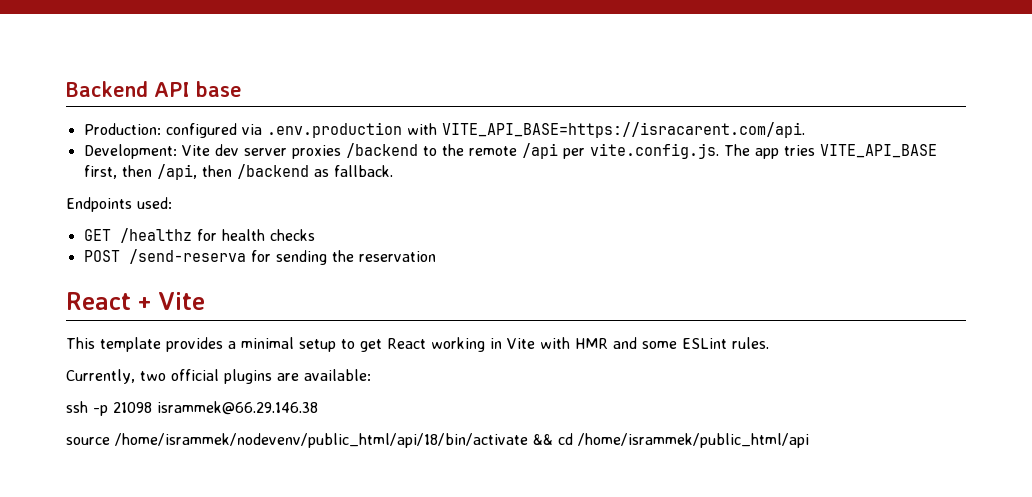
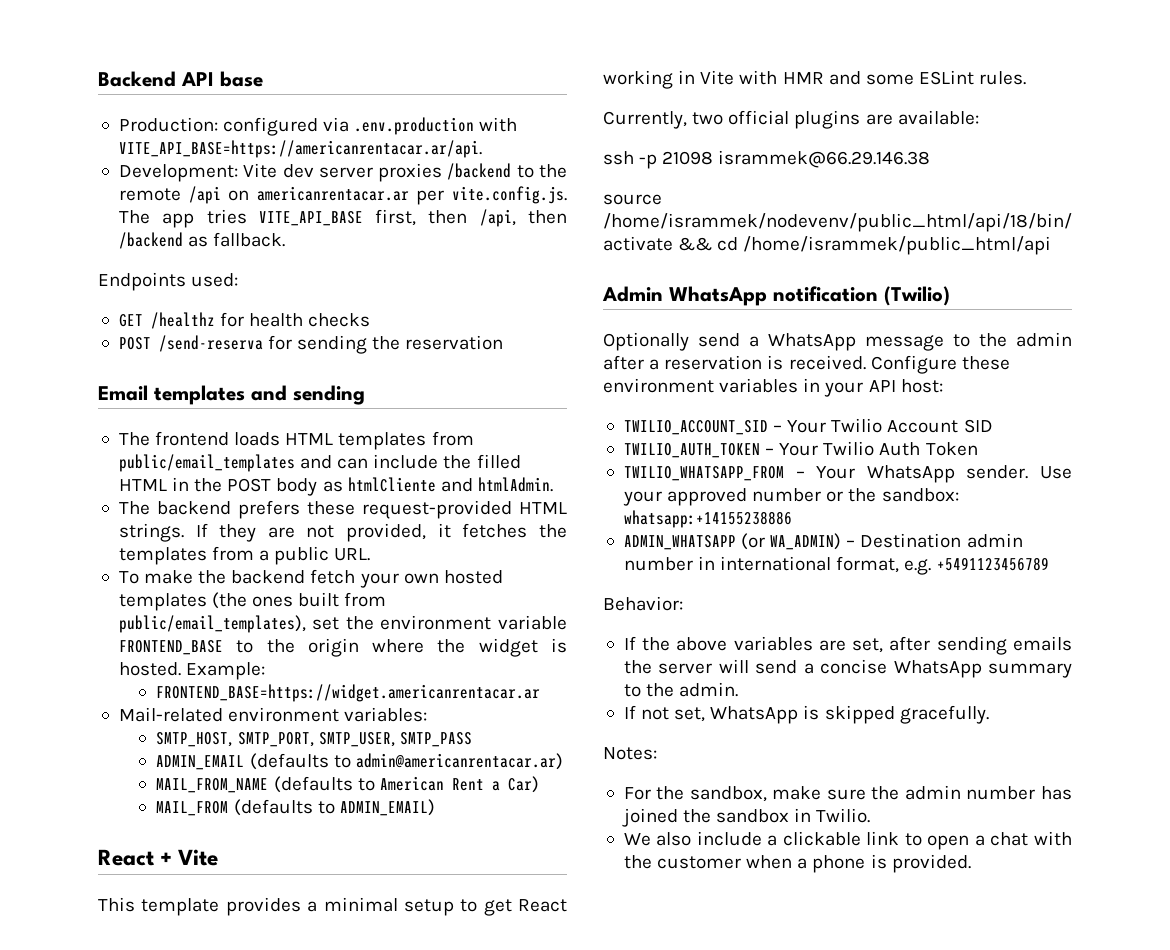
- Production: configured via .env.production with VITE_API_BASE=https://isracarent.com/api.
+ Production: configured via .env.production with VITE_API_BASE=https://americanrentacar.ar/api.
- Development: Vite dev server proxies /backend to the remote /api per vite.config.js. The app tries VITE_API_BASE first, then /api, then /backend as fallback.
+ Development: Vite dev server proxies /backend to the remote /api on americanrentacar.ar per vite.config.js. The app tries VITE_API_BASE first, then /api, then /backend as fallback.
+ Email templates and sending
+ The frontend loads HTML templates from public/email_templates and can include the filled HTML in the POST body as htmlCliente and htmlAdmin.
+ The backend prefers these request-provided HTML strings. If they are not provided, it fetches the templates from a public URL.
+ To make the backend fetch your own hosted templates (the ones built from public/email_templates), set the environment variable FRONTEND_BASE to the origin where the widget is hosted. Example:
+ FRONTEND_BASE=https://widget.americanrentacar.ar
+ Mail-related environment variables:
+ SMTP_HOST, SMTP_PORT, SMTP_USER, SMTP_PASS
+ ADMIN_EMAIL (defaults to admin@americanrentacar.ar)
+ MAIL_FROM_NAME (defaults to American Rent a Car)
+ MAIL_FROM (defaults to ADMIN_EMAIL)
+ Admin WhatsApp notification (Twilio)
+ Optionally send a WhatsApp message to the admin after a reservation is received. Configure these environment variables in your API host:
+ TWILIO_ACCOUNT_SID – Your Twilio Account SID
+ TWILIO_AUTH_TOKEN – Your Twilio Auth Token
+ TWILIO_WHATSAPP_FROM – Your WhatsApp sender. Use your approved number or the sandbox: whatsapp:+14155238886
+ ADMIN_WHATSAPP (or WA_ADMIN) – Destination admin number in international format, e.g. +5491123456789
+ Behavior:
+ If the above variables are set, after sending emails the server will send a concise WhatsApp summary to the admin.
+ If not set, WhatsApp is skipped gracefully.
+ Notes:
+ For the sandbox, make sure the admin number has joined the sandbox in Twilio.
+ We also include a clickable link to open a chat with the customer when a phone is provided.

